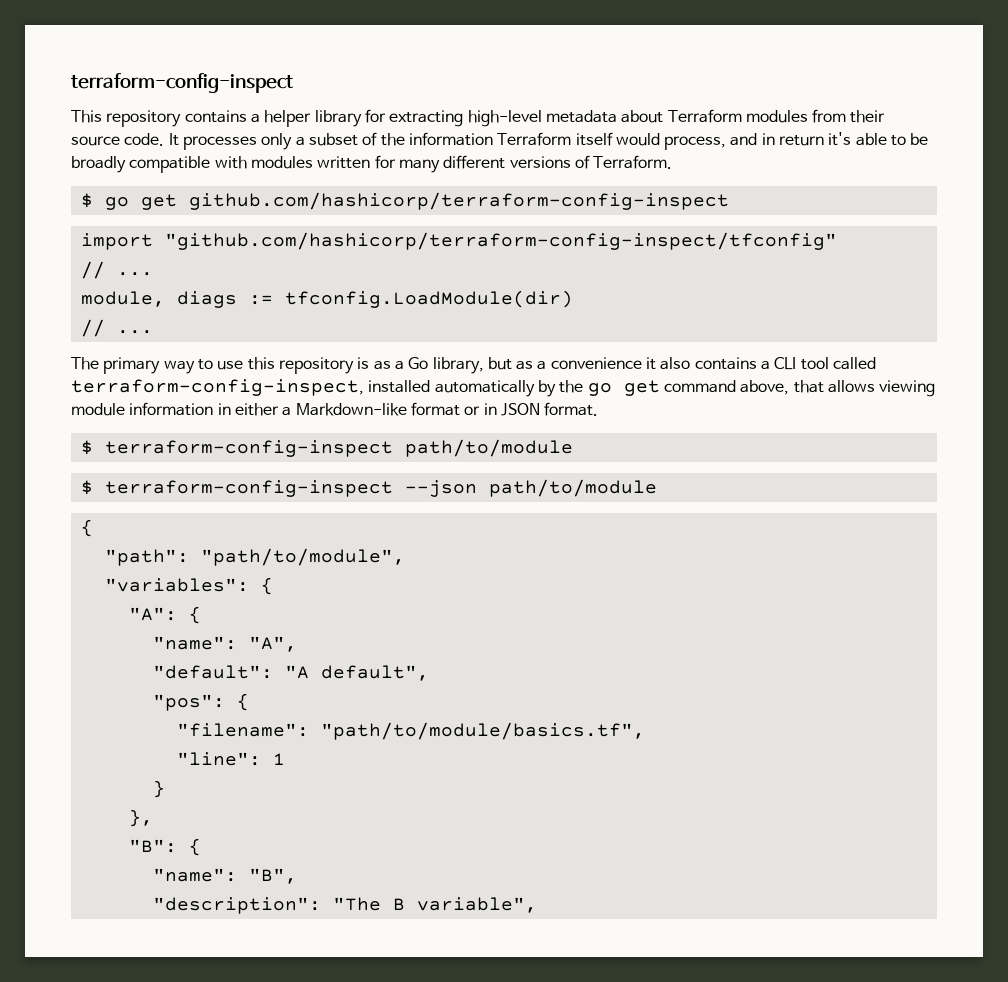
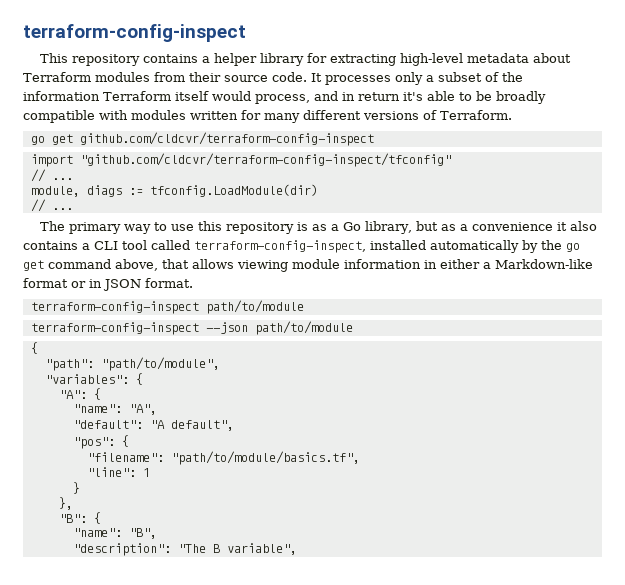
- $ go get github.com/hashicorp/terraform-config-inspect
+ go get github.com/cldcvr/terraform-config-inspect
- import "github.com/hashicorp/terraform-config-inspect/tfconfig"
+ import "github.com/cldcvr/terraform-config-inspect/tfconfig"
- $ terraform-config-inspect path/to/module
+ terraform-config-inspect path/to/module
- $ terraform-config-inspect --json path/to/module
+ terraform-config-inspect --json path/to/module

